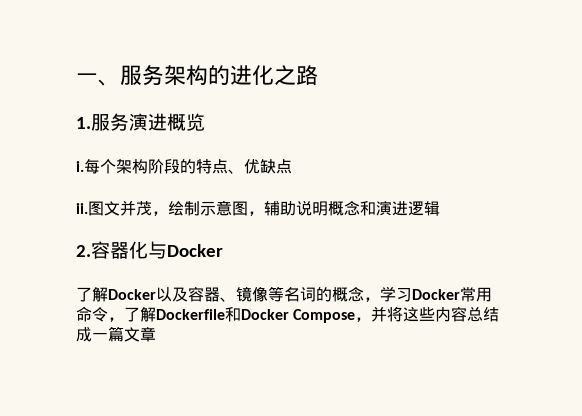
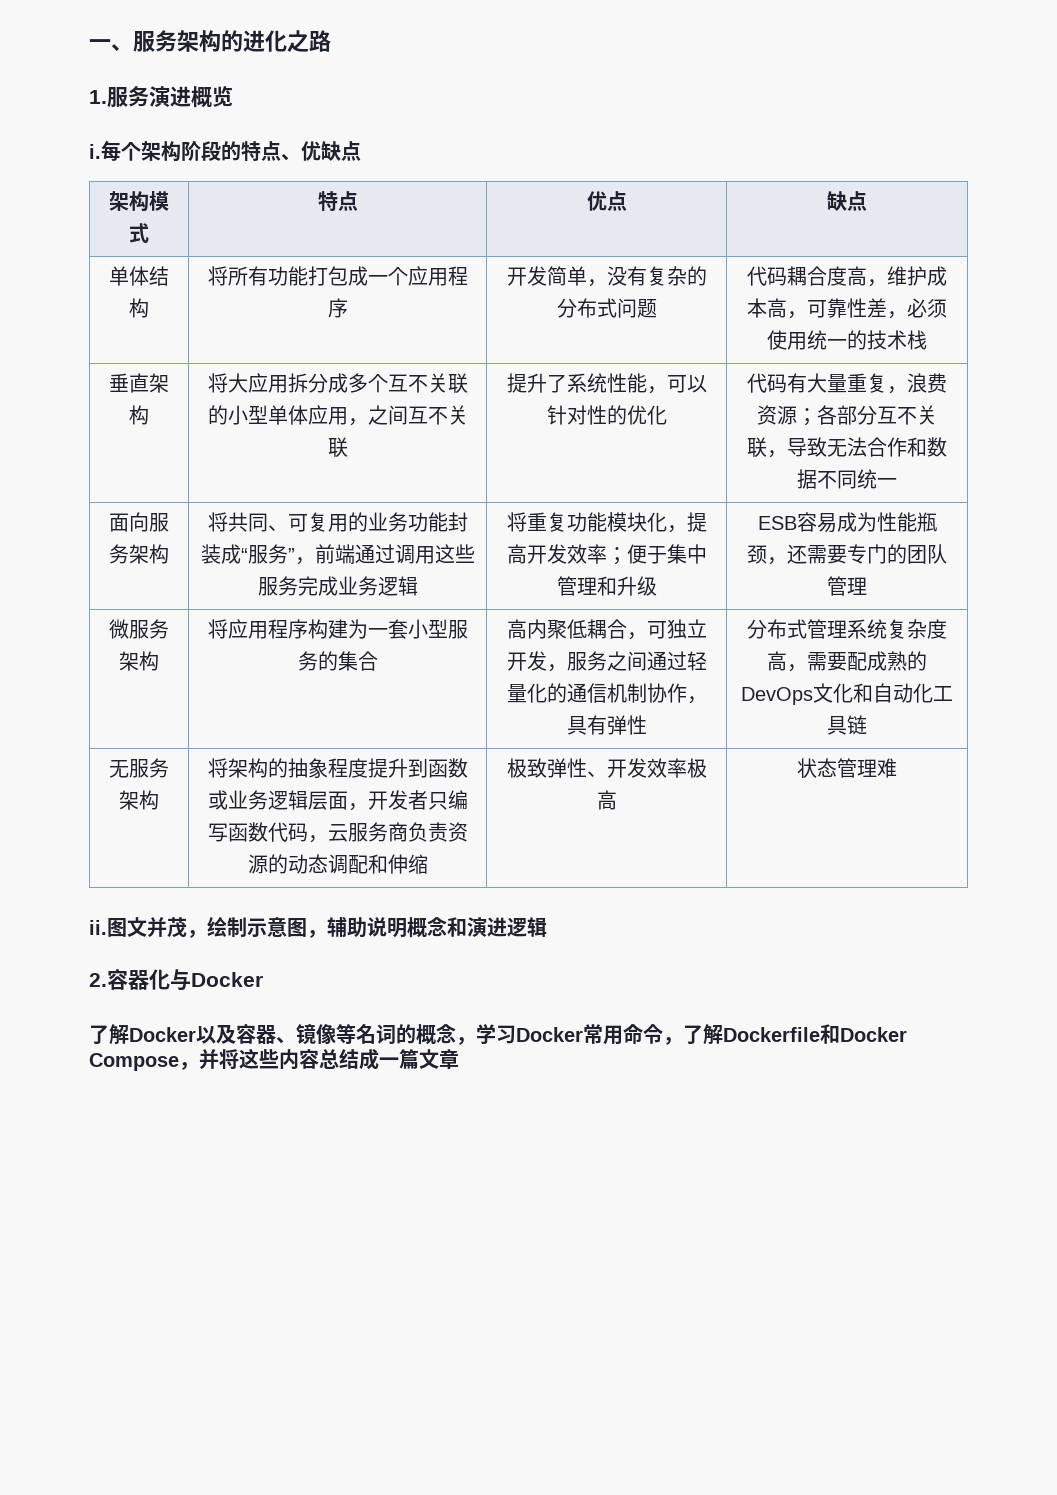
+ 架构模式 | 特点 | 优点 | 缺点
+ 单体结构 | 将所有功能打包成一个应用程序 | 开发简单，没有复杂的分布式问题 | 代码耦合度高，维护成本高，可靠性差，必须使用统一的技术栈
+ 垂直架构 | 将大应用拆分成多个互不关联的小型单体应用，之间互不关联 | 提升了系统性能，可以针对性的优化 | 代码有大量重复，浪费资源；各部分互不关联，导致无法合作和数据不同统一
+ 面向服务架构 | 将共同、可复用的业务功能封装成“服务”，前端通过调用这些服务完成业务逻辑 | 将重复功能模块化，提高开发效率；便于集中管理和升级 | ESB容易成为性能瓶颈，还需要专门的团队管理
+ 微服务架构 | 将应用程序构建为一套小型服务的集合 | 高内聚低耦合，可独立开发，服务之间通过轻量化的通信机制协作，具有弹性 | 分布式管理系统复杂度高，需要配成熟的DevOps文化和自动化工具链
+ 无服务架构 | 将架构的抽象程度提升到函数或业务逻辑层面，开发者只编写函数代码，云服务商负责资源的动态调配和伸缩 | 极致弹性、开发效率极高 | 状态管理难

